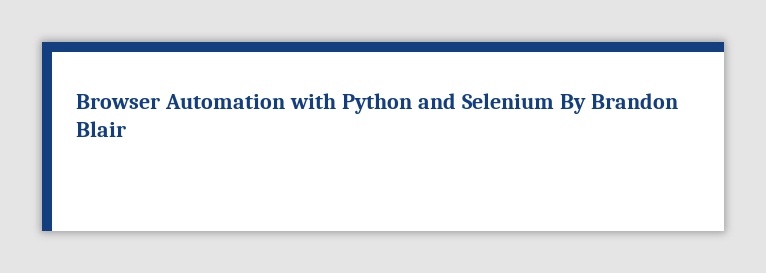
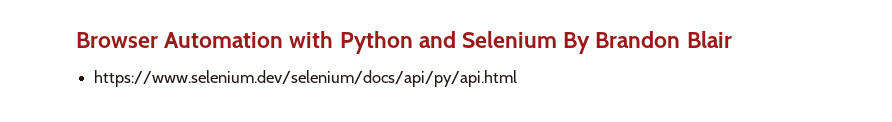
+ https://www.selenium.dev/selenium/docs/api/py/api.html

